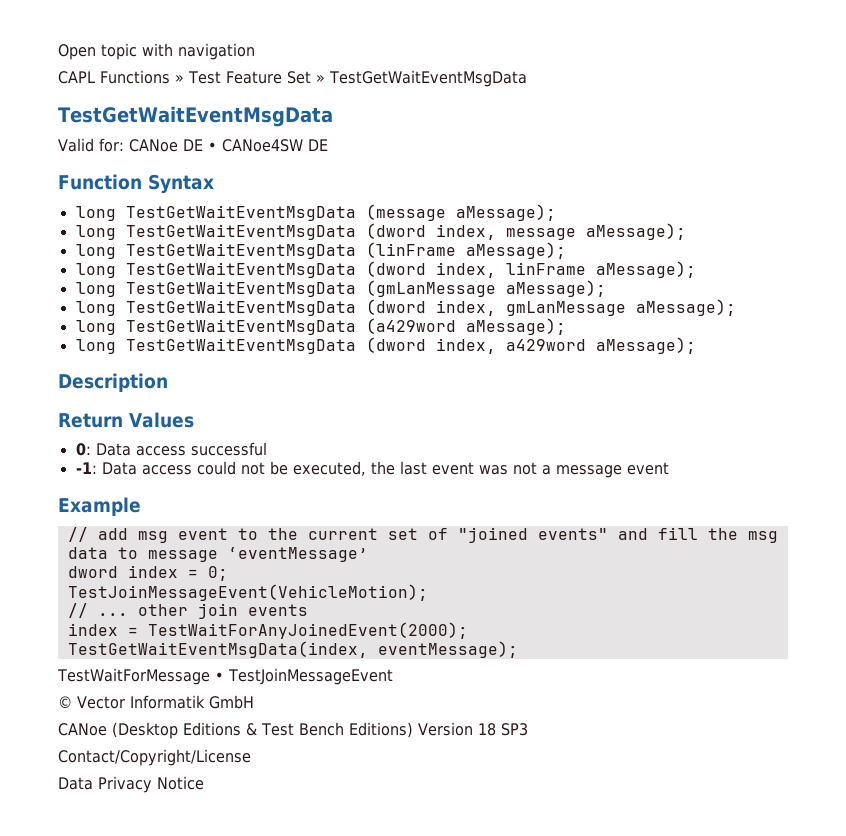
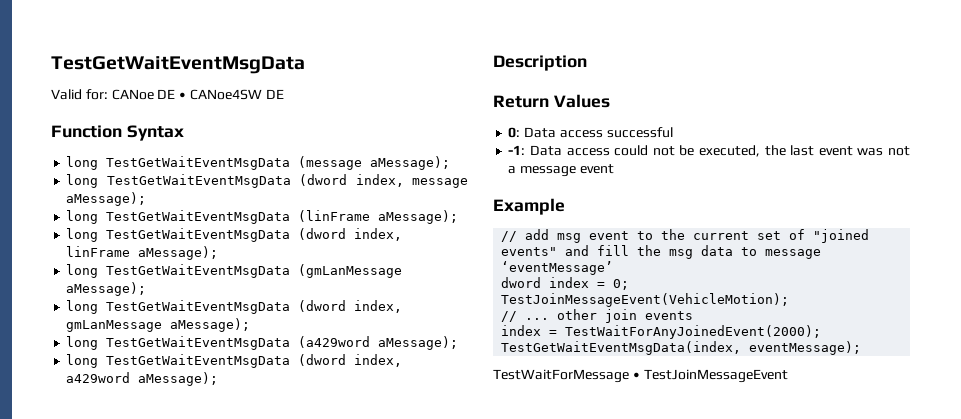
- Open topic with navigation
- CAPL Functions » Test Feature Set » TestGetWaitEventMsgData
- © Vector Informatik GmbH
- CANoe (Desktop Editions & Test Bench Editions) Version 18 SP3
- Contact/Copyright/License
- Data Privacy Notice

